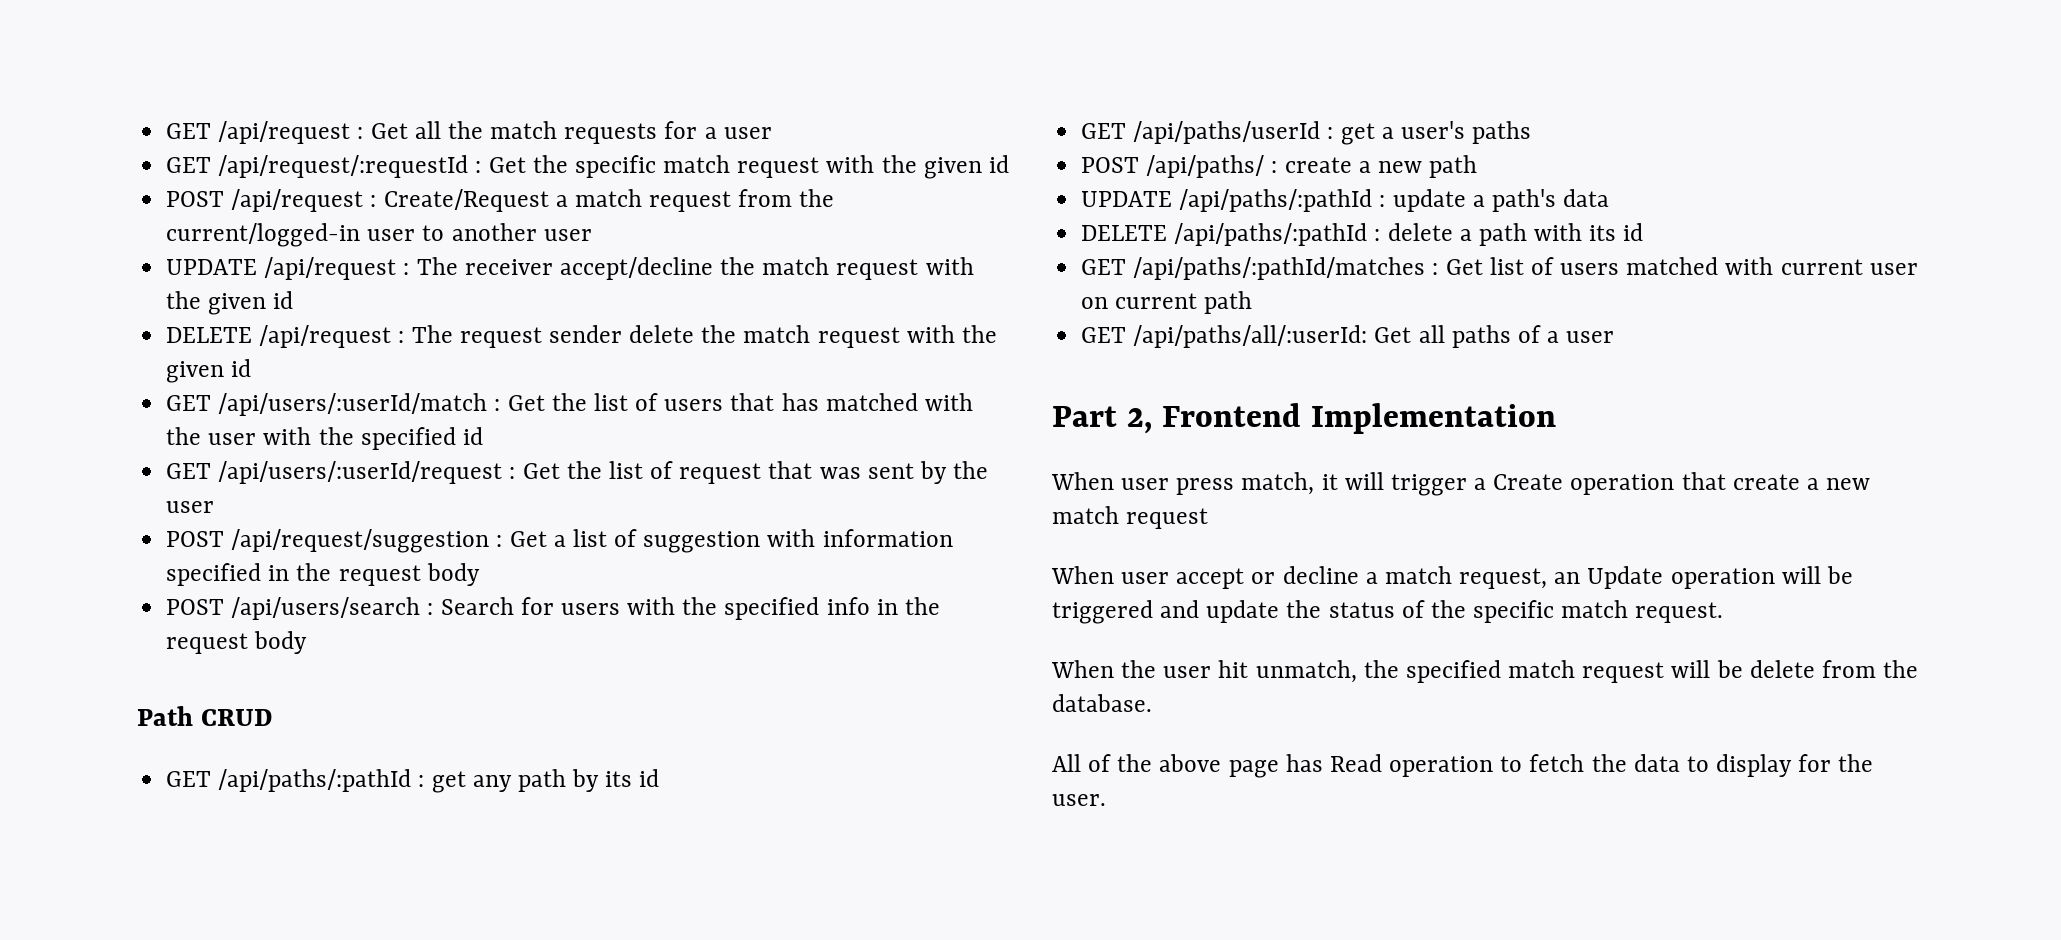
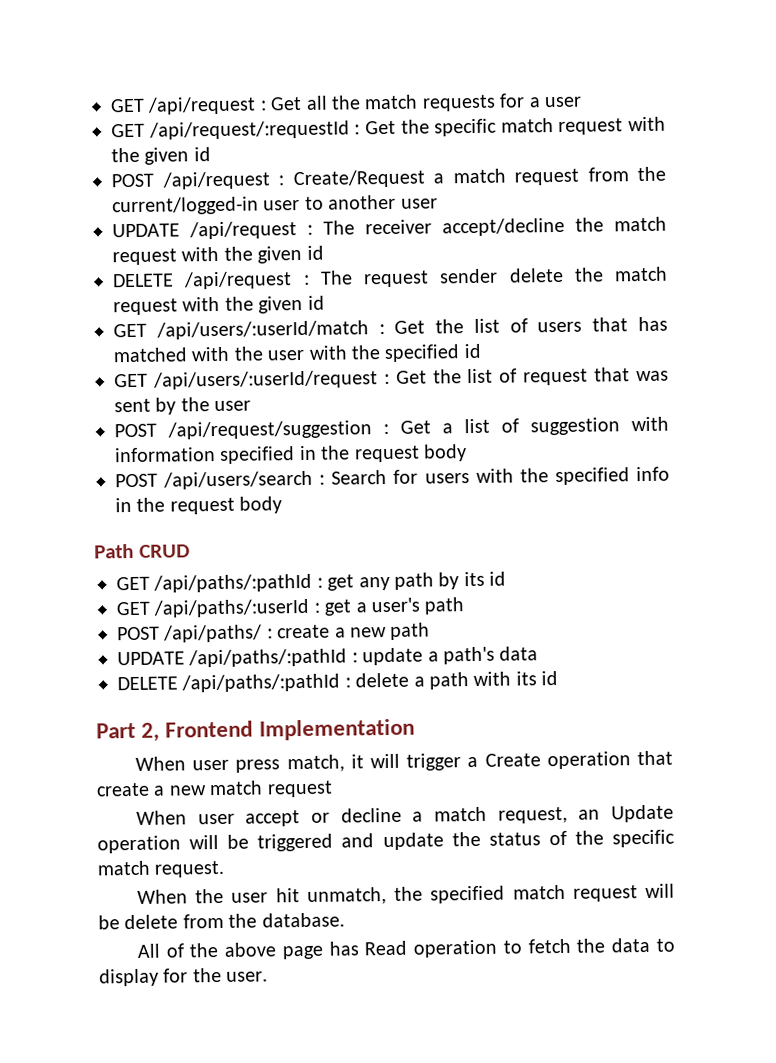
- GET /api/paths/userId : get a user's paths
+ GET /api/paths/:userId : get a user's path
- GET /api/paths/:pathId/matches : Get list of users matched with current user on current path
- GET /api/paths/all/:userId: Get all paths of a user

